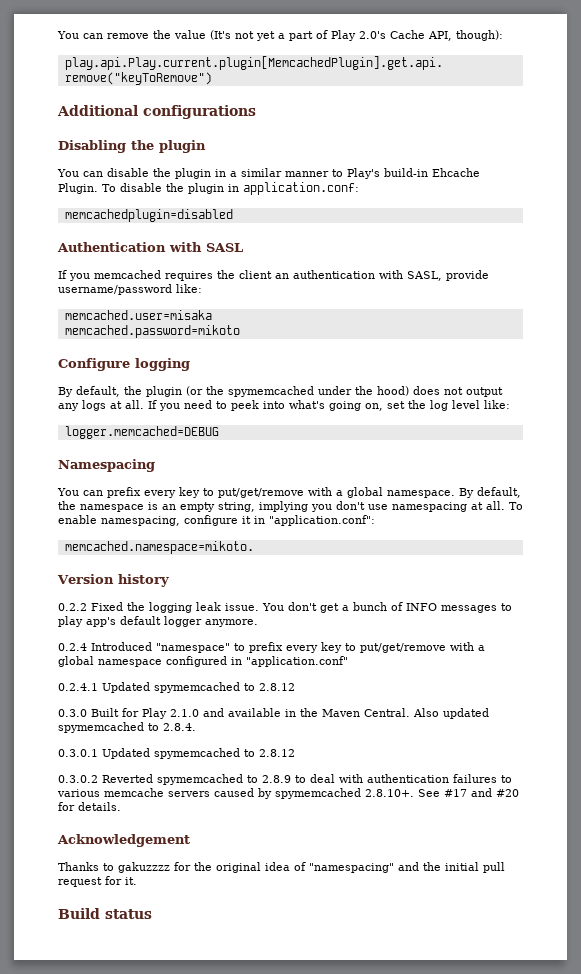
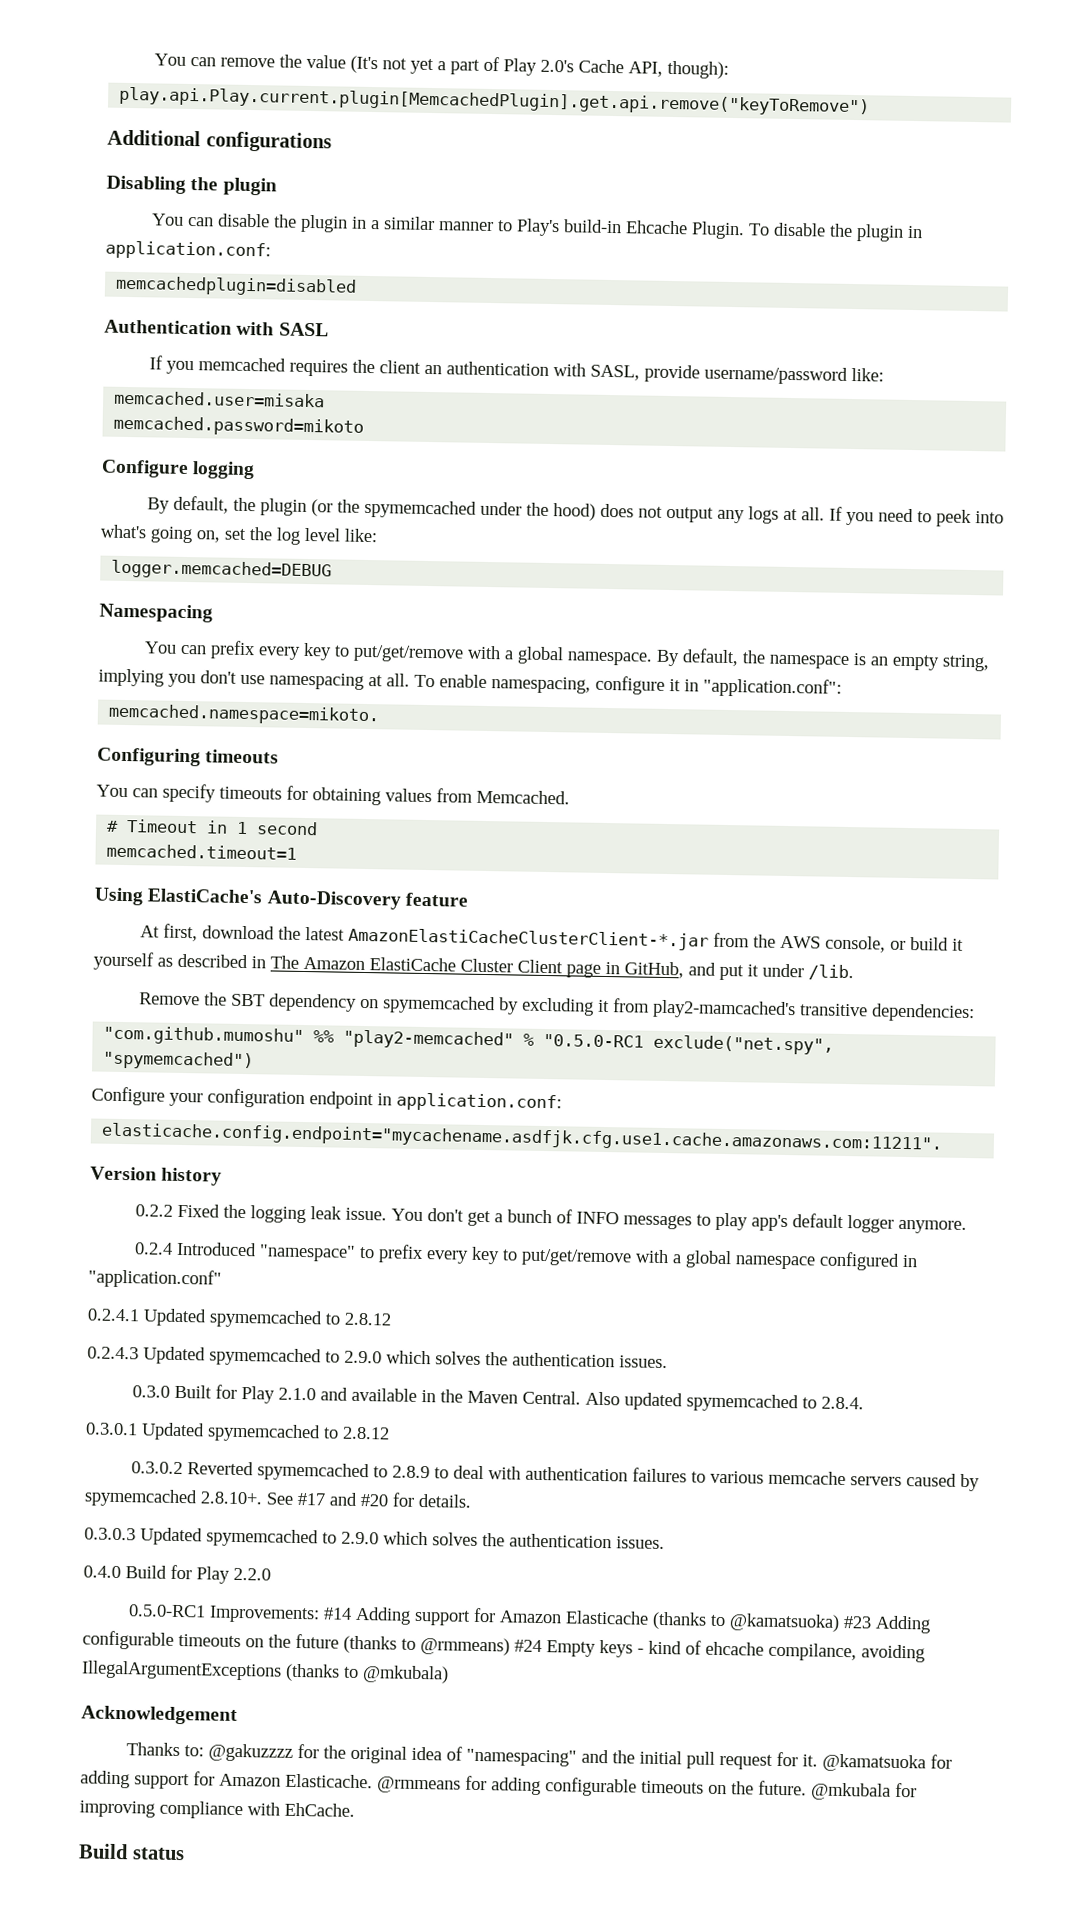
+ Configuring timeouts
+ You can specify timeouts for obtaining values from Memcached.
+ # Timeout in 1 second
+ memcached.timeout=1
+ Using ElastiCache's Auto-Discovery feature
+ At first, download the latest AmazonElastiCacheClusterClient-*.jar from the AWS console, or build it yourself as described in The Amazon ElastiCache Cluster Client page in GitHub, and put it under /lib.
+ Remove the SBT dependency on spymemcached by excluding it from play2-mamcached's transitive dependencies:
+ "com.github.mumoshu" %% "play2-memcached" % "0.5.0-RC1 exclude("net.spy", "spymemcached")
+ Configure your configuration endpoint in application.conf:
+ elasticache.config.endpoint="mycachename.asdfjk.cfg.use1.cache.amazonaws.com:11211".
+ 0.2.4.3 Updated spymemcached to 2.9.0 which solves the authentication issues.
+ 0.3.0.3 Updated spymemcached to 2.9.0 which solves the authentication issues.
+ 0.4.0 Build for Play 2.2.0
+ 0.5.0-RC1 Improvements: #14 Adding support for Amazon Elasticache (thanks to @kamatsuoka) #23 Adding configurable timeouts on the future (thanks to @rmmeans) #24 Empty keys - kind of ehcache compilance, avoiding IllegalArgumentExceptions (thanks to @mkubala)
- Thanks to gakuzzzz for the original idea of "namespacing" and the initial pull request for it.
+ Thanks to: @gakuzzzz for the original idea of "namespacing" and the initial pull request for it. @kamatsuoka for adding support for Amazon Elasticache. @rmmeans for adding configurable timeouts on the future. @mkubala for improving compliance with EhCache.

